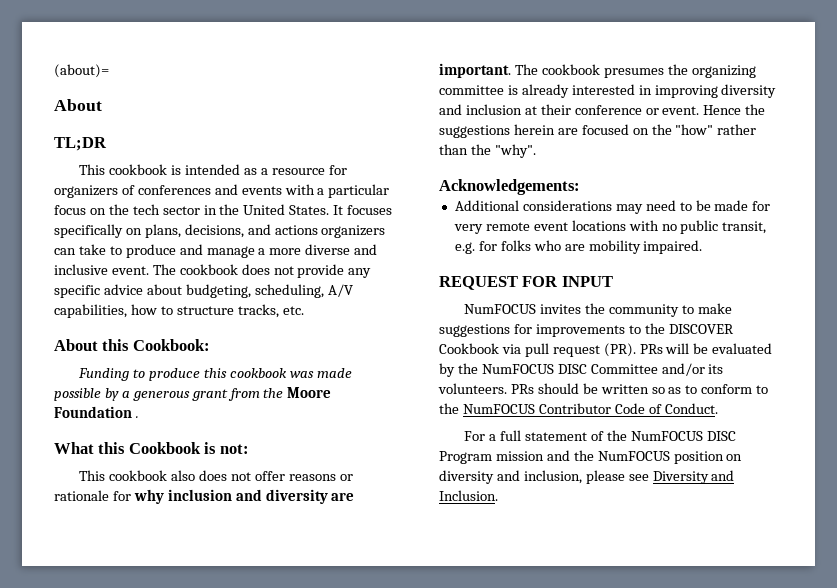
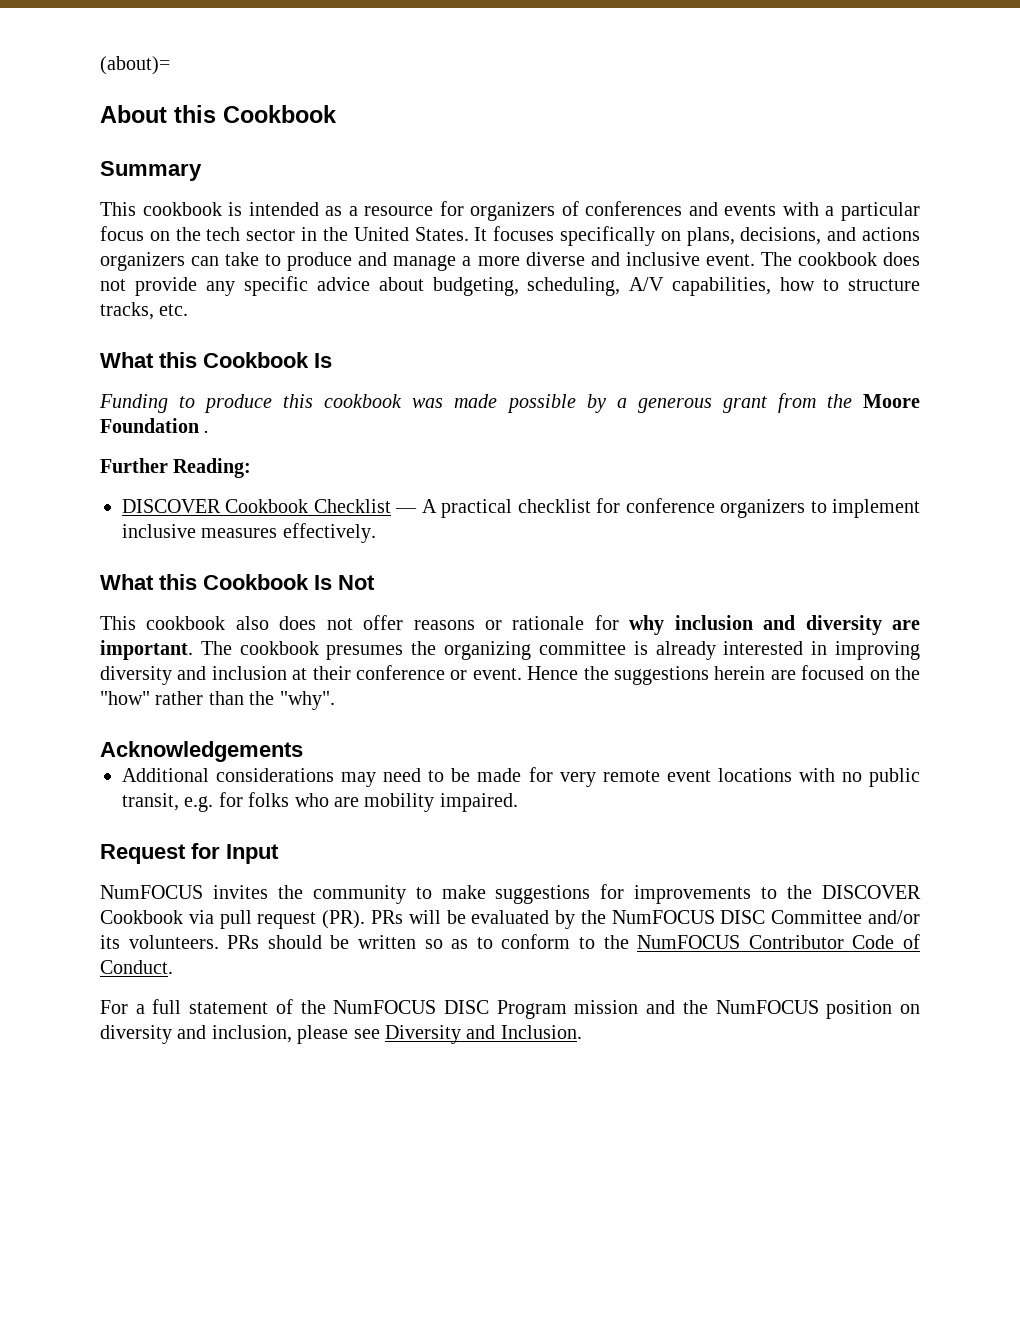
  (about)=
- About
- TL;DR
+ About this Cookbook
+ Summary
  The cookbook does not provide any specific advice about budgeting, scheduling, A/V capabilities, how to structure tracks, etc.
- About this Cookbook:
+ What this Cookbook Is
- What this Cookbook is not:
+ Further Reading:
+ DISCOVER Cookbook Checklist — A practical checklist for conference organizers to implement inclusive measures effectively.
+ What this Cookbook Is Not
- Acknowledgements:
+ Acknowledgements
- REQUEST FOR INPUT
+ Request for Input

